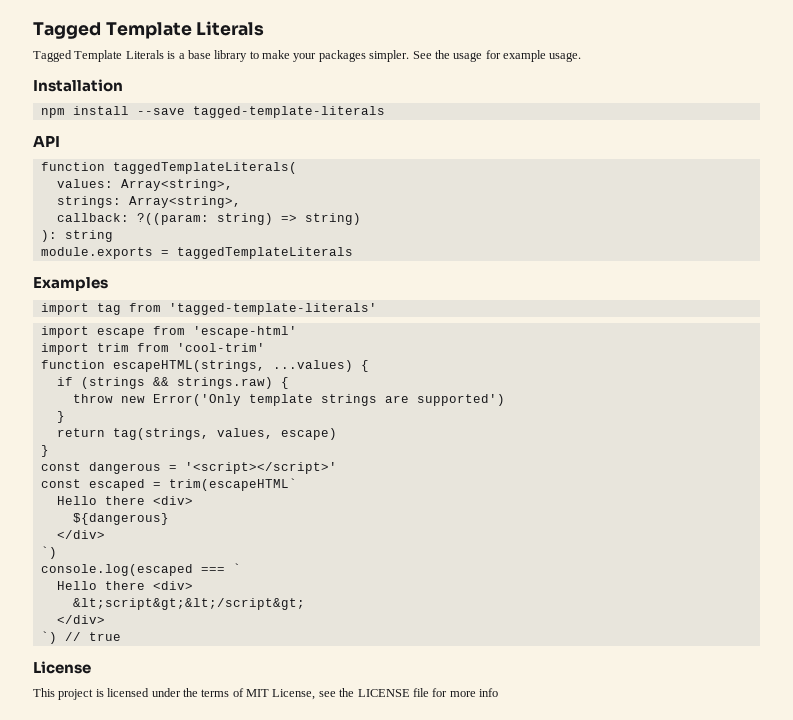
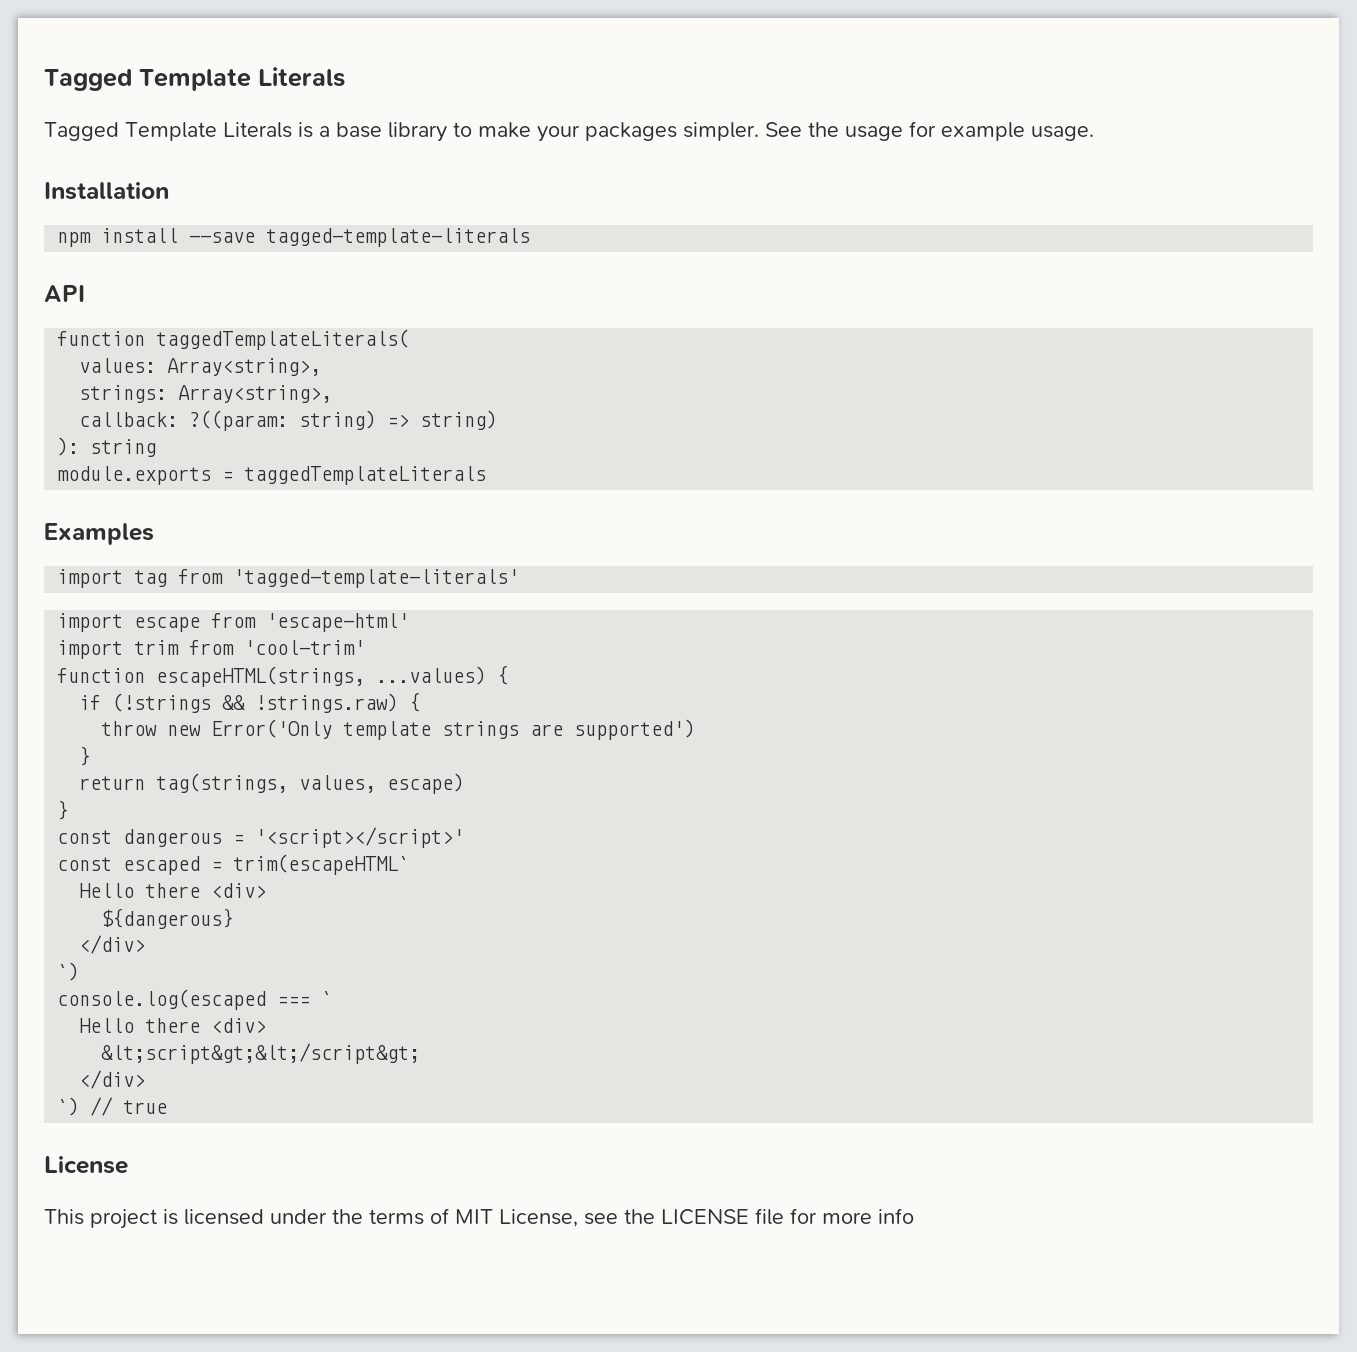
- if (strings && strings.raw) {
+ if (!strings && !strings.raw) {

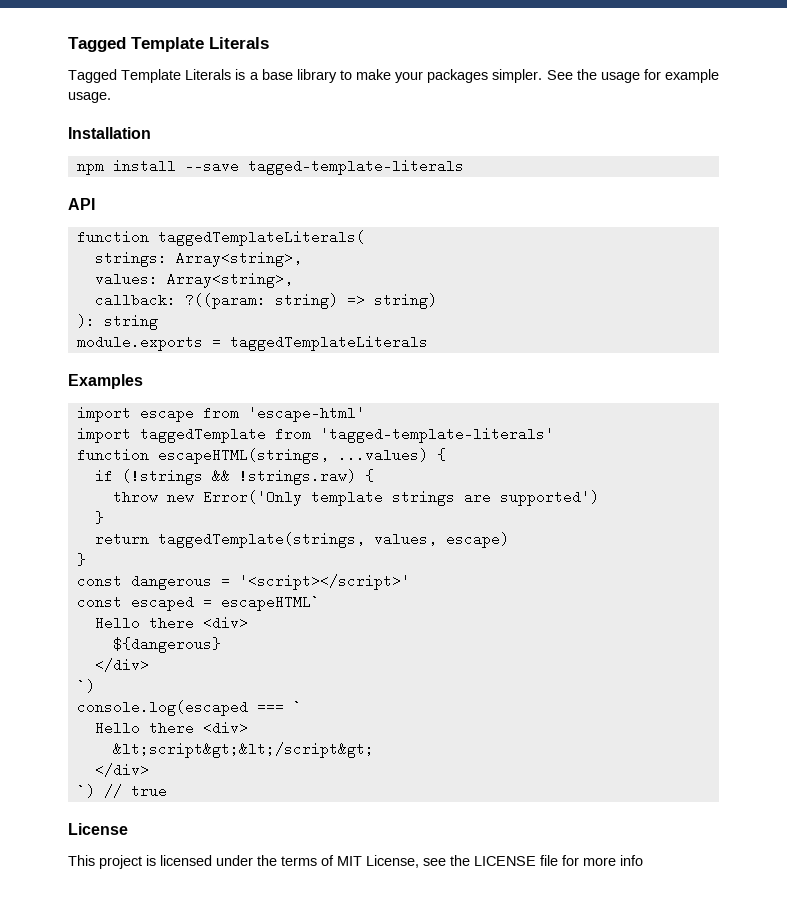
+ strings: Array<string>,
  values: Array<string>,
- strings: Array<string>,
- import tag from 'tagged-template-literals'
- import trim from 'cool-trim'
+ import taggedTemplate from 'tagged-template-literals'
- return tag(strings, values, escape)
+ return taggedTemplate(strings, values, escape)
- const escaped = trim(escapeHTML`
+ const escaped = escapeHTML`

